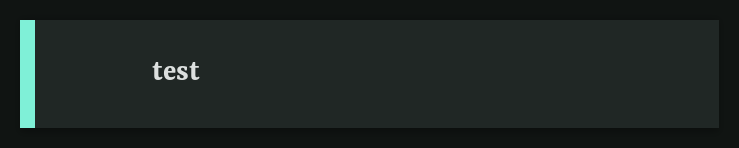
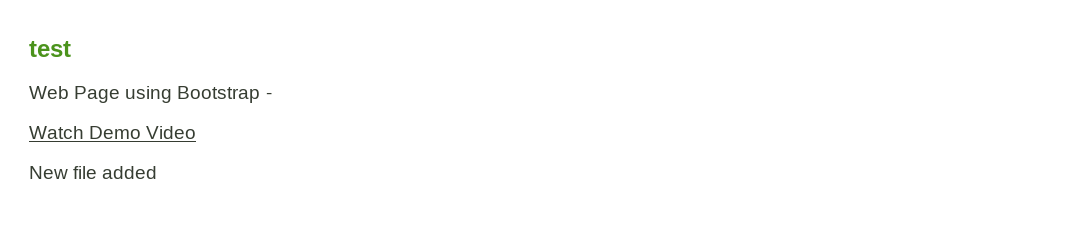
+ Web Page using Bootstrap -
+ Watch Demo Video
+ New file added

